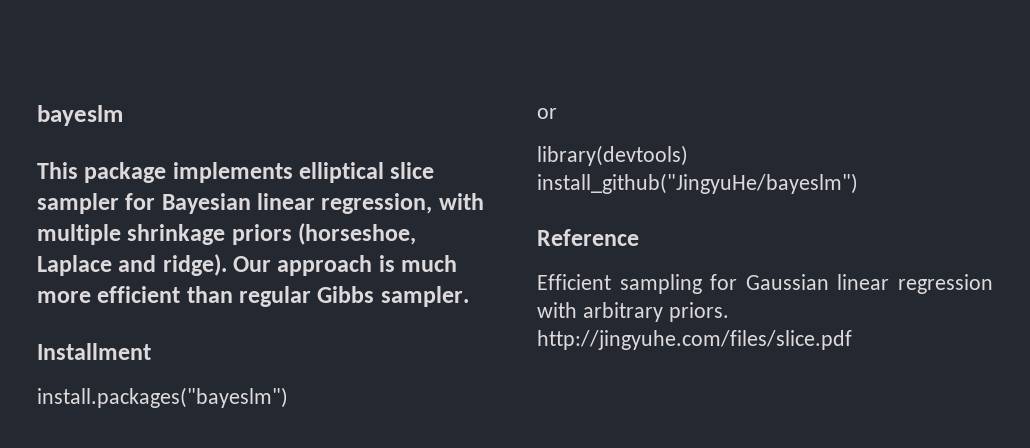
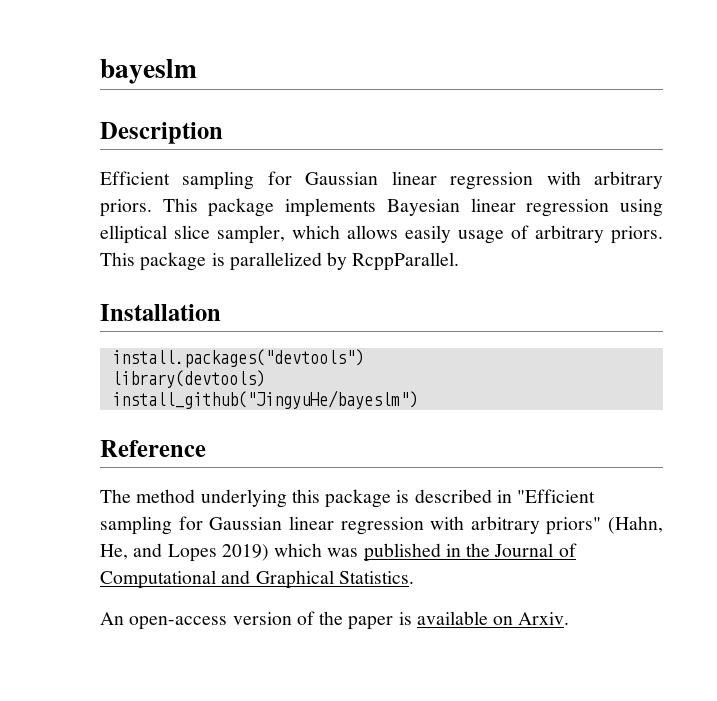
- This package implements elliptical slice sampler for Bayesian linear regression, with multiple shrinkage priors (horseshoe, Laplace and ridge). Our approach is much more efficient than regular Gibbs sampler.
- Installment
- install.packages("bayeslm")
- or
- library(devtools) install_github("JingyuHe/bayeslm")
- Reference
+ Description
- Efficient sampling for Gaussian linear regression with arbitrary priors. http://jingyuhe.com/files/slice.pdf
+ Efficient sampling for Gaussian linear regression with arbitrary priors. This package implements Bayesian linear regression using elliptical slice sampler, which allows easily usage of arbitrary priors. This package is parallelized by RcppParallel.
+ Installation
+ install.packages("devtools")
+ library(devtools)
+ install_github("JingyuHe/bayeslm")
+ Reference
+ The method underlying this package is described in "Efficient sampling for Gaussian linear regression with arbitrary priors" (Hahn, He, and Lopes 2019) which was published in the Journal of Computational and Graphical Statistics.
+ An open-access version of the paper is available on Arxiv.

